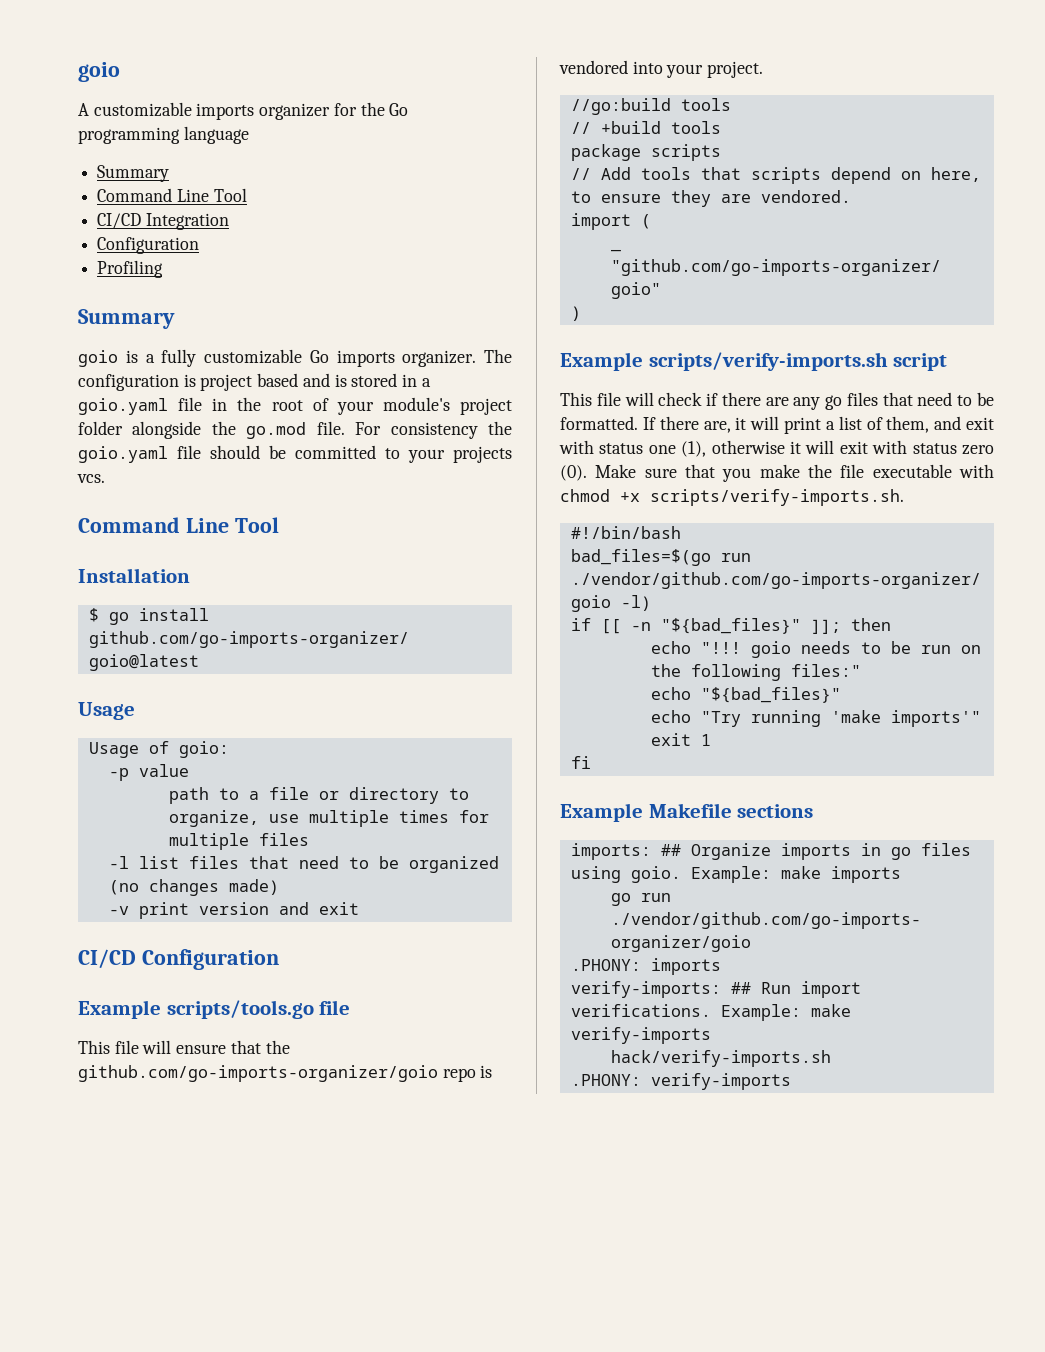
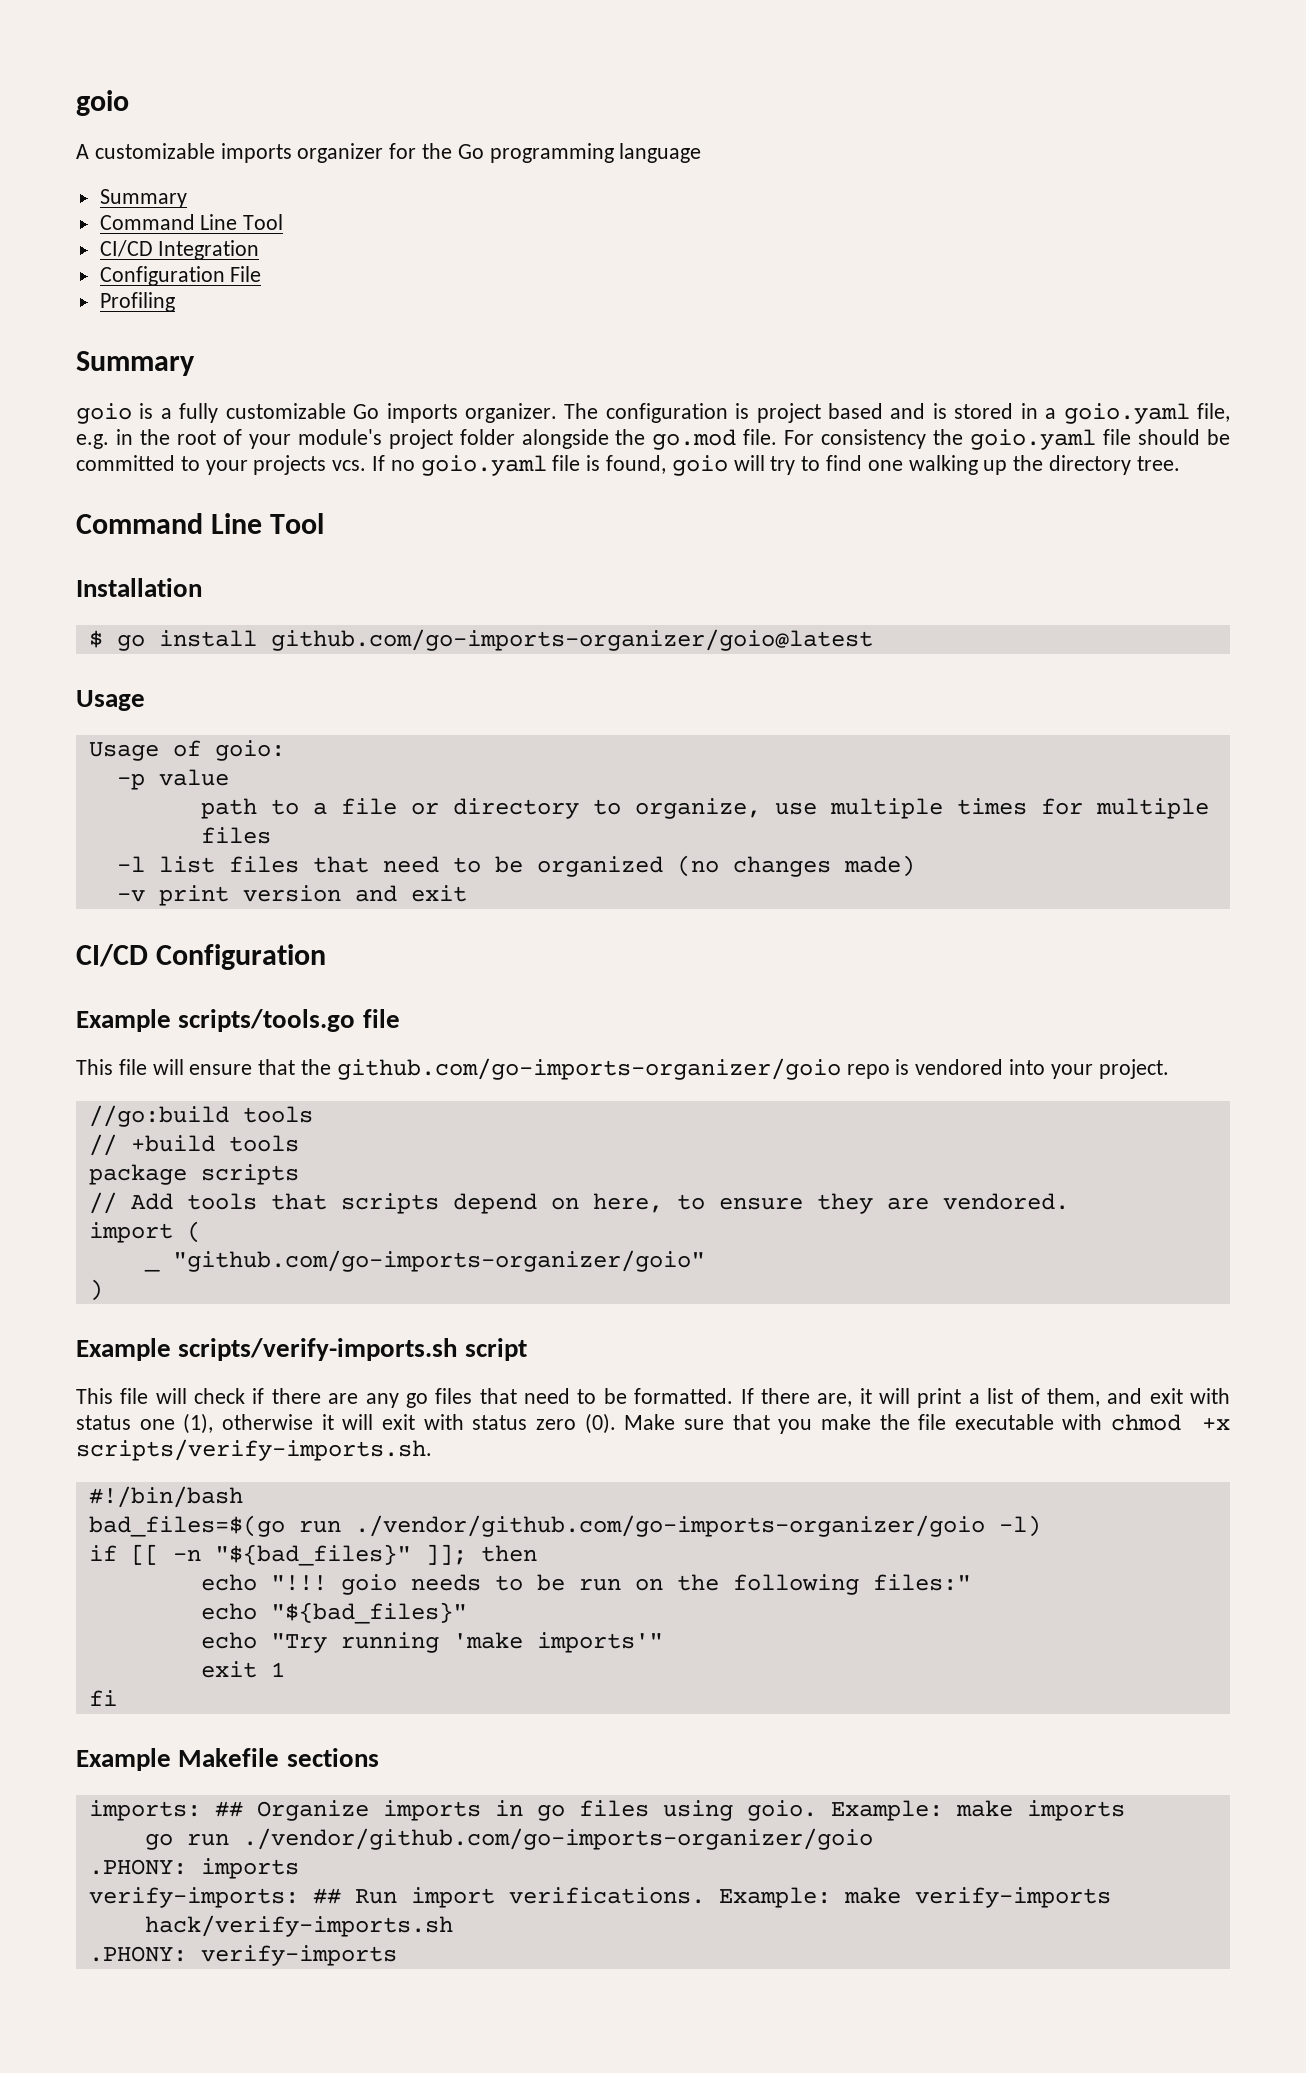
  CI/CD Integration
- Configuration
+ Configuration File
- The configuration is project based and is stored in a goio.yaml file in the root of your module's project folder alongside the go.mod file.
+ The configuration is project based and is stored in a goio.yaml file, e.g. in the root of your module's project folder alongside the go.mod file.
+ If no goio.yaml file is found, goio will try to find one walking up the directory tree.

